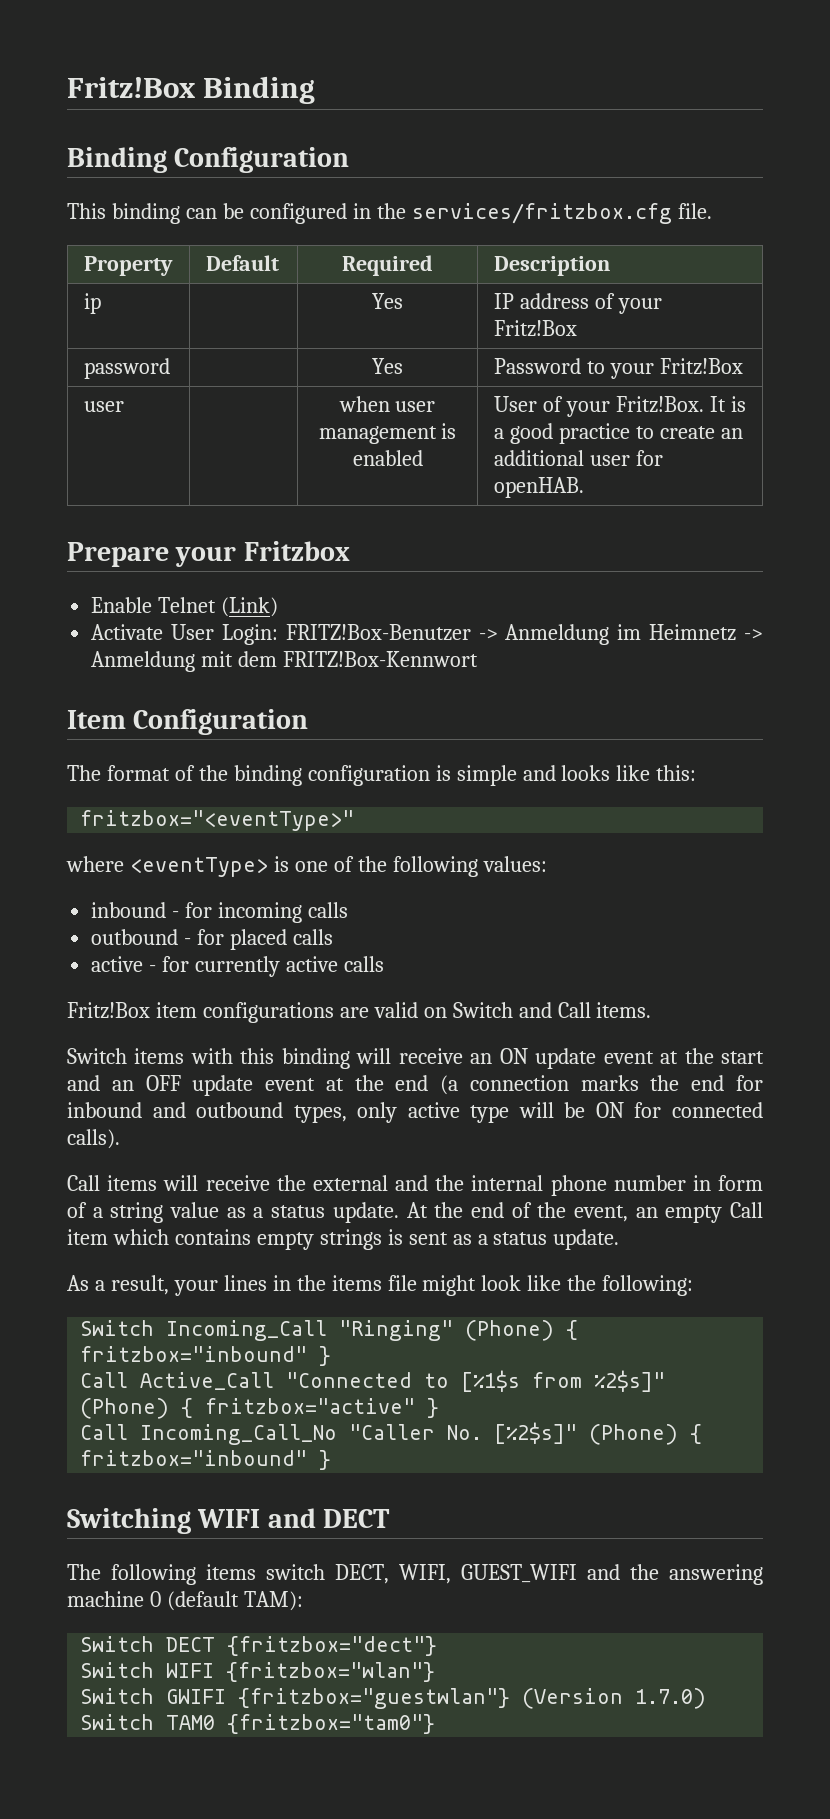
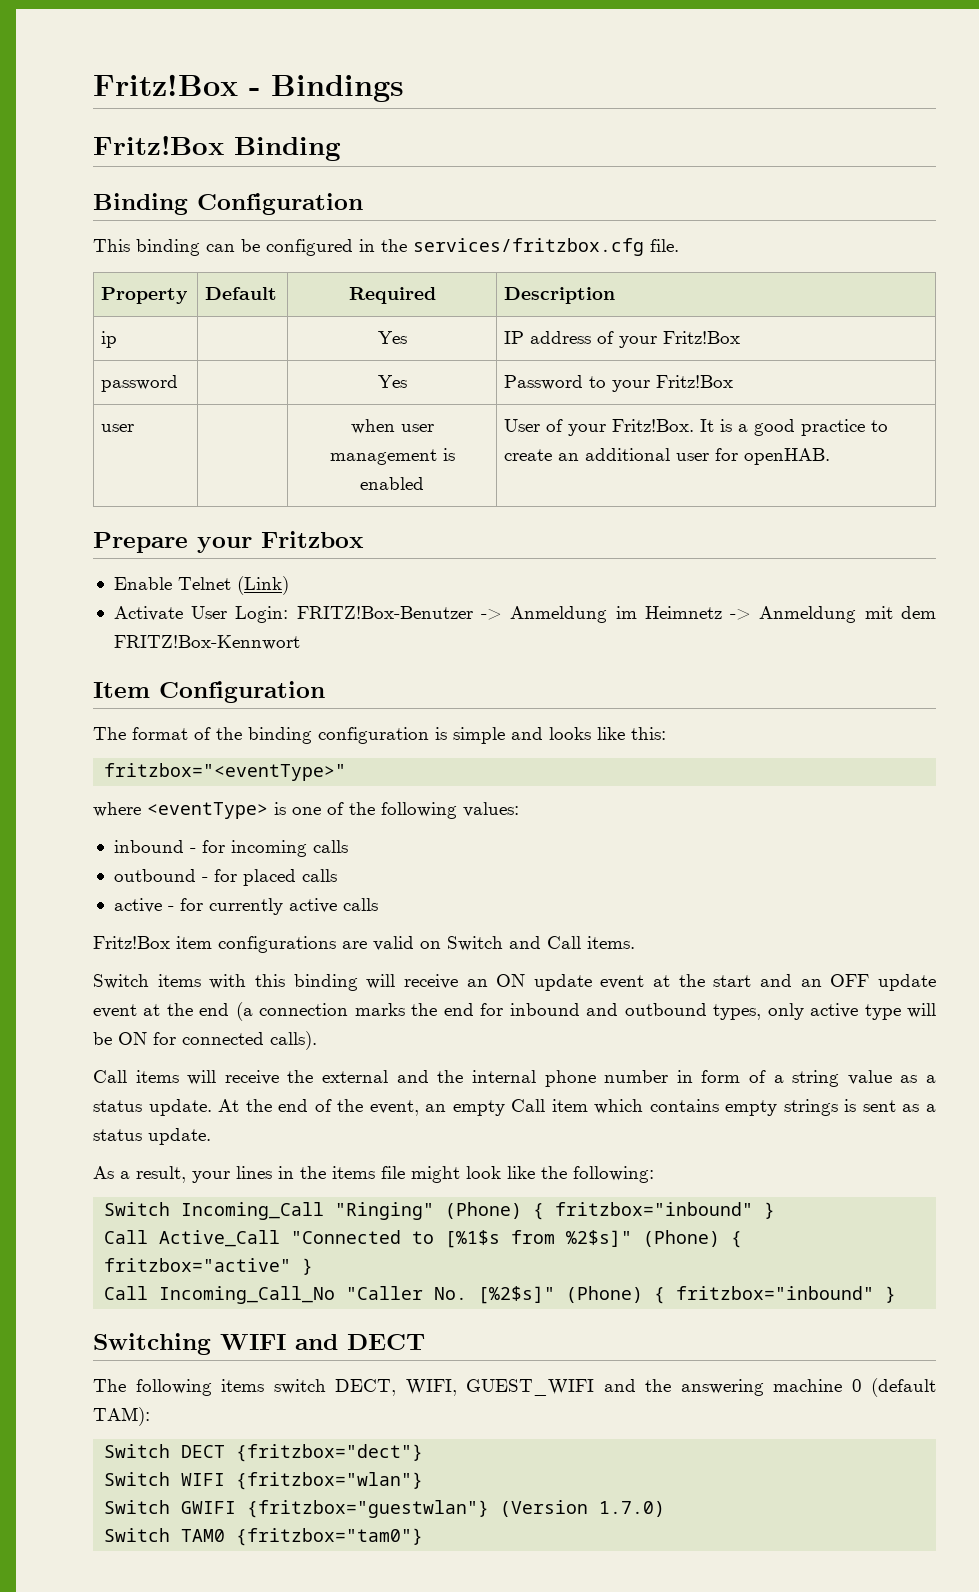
+ Fritz!Box - Bindings

